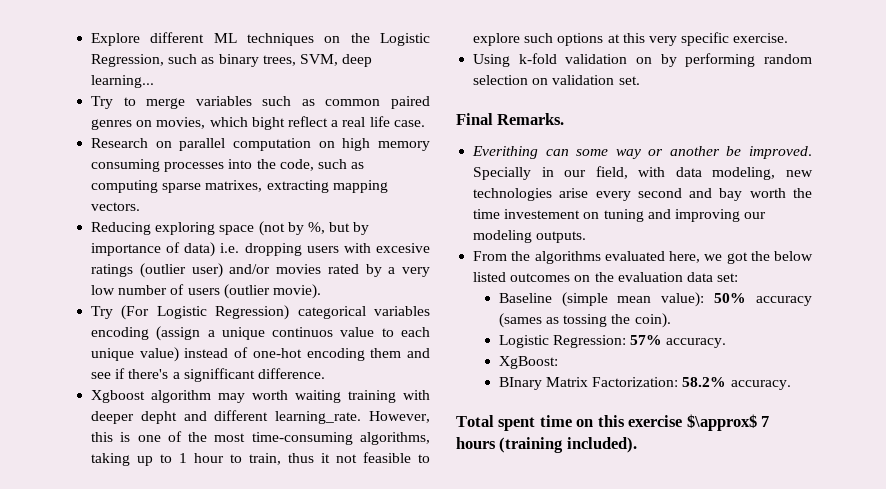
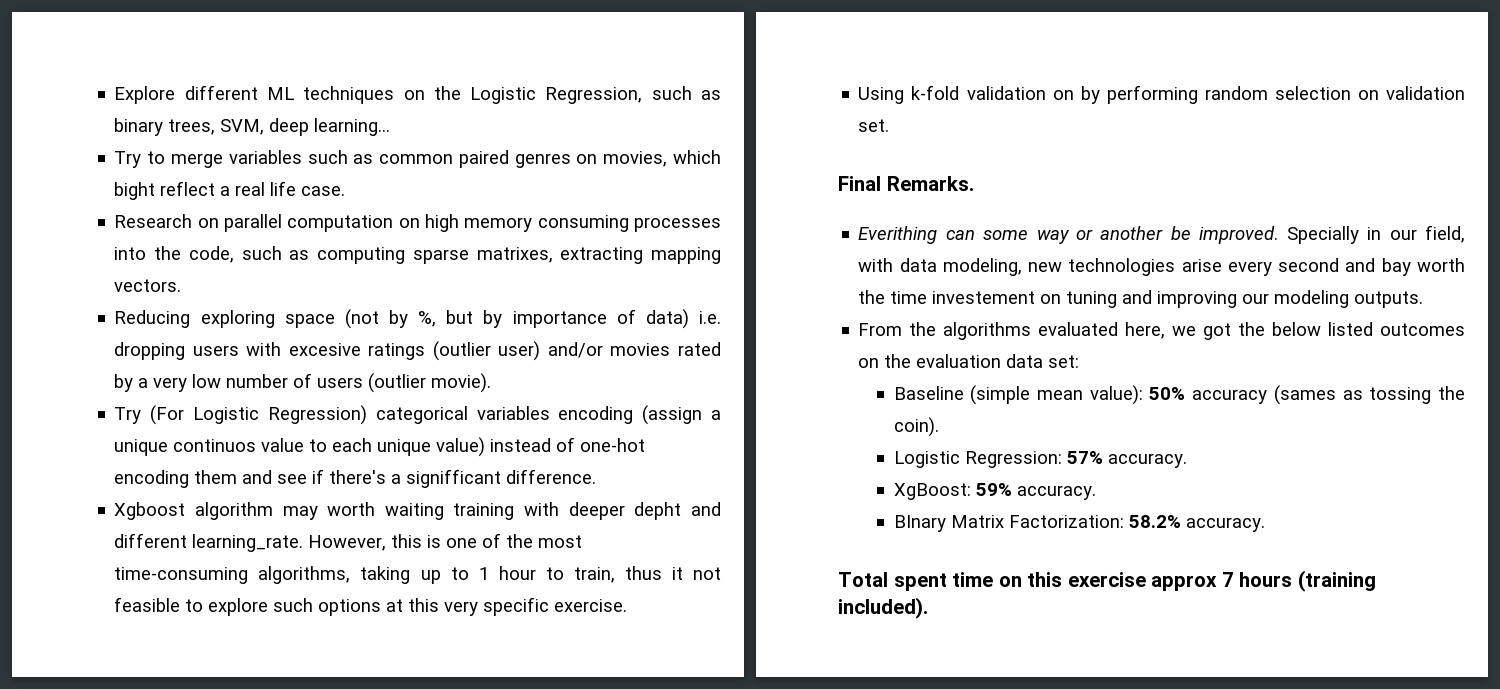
- XgBoost:
+ XgBoost: 59% accuracy.
- Total spent time on this exercise $\approx$ 7 hours (training included).
+ Total spent time on this exercise approx 7 hours (training included).

